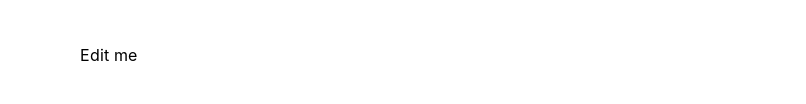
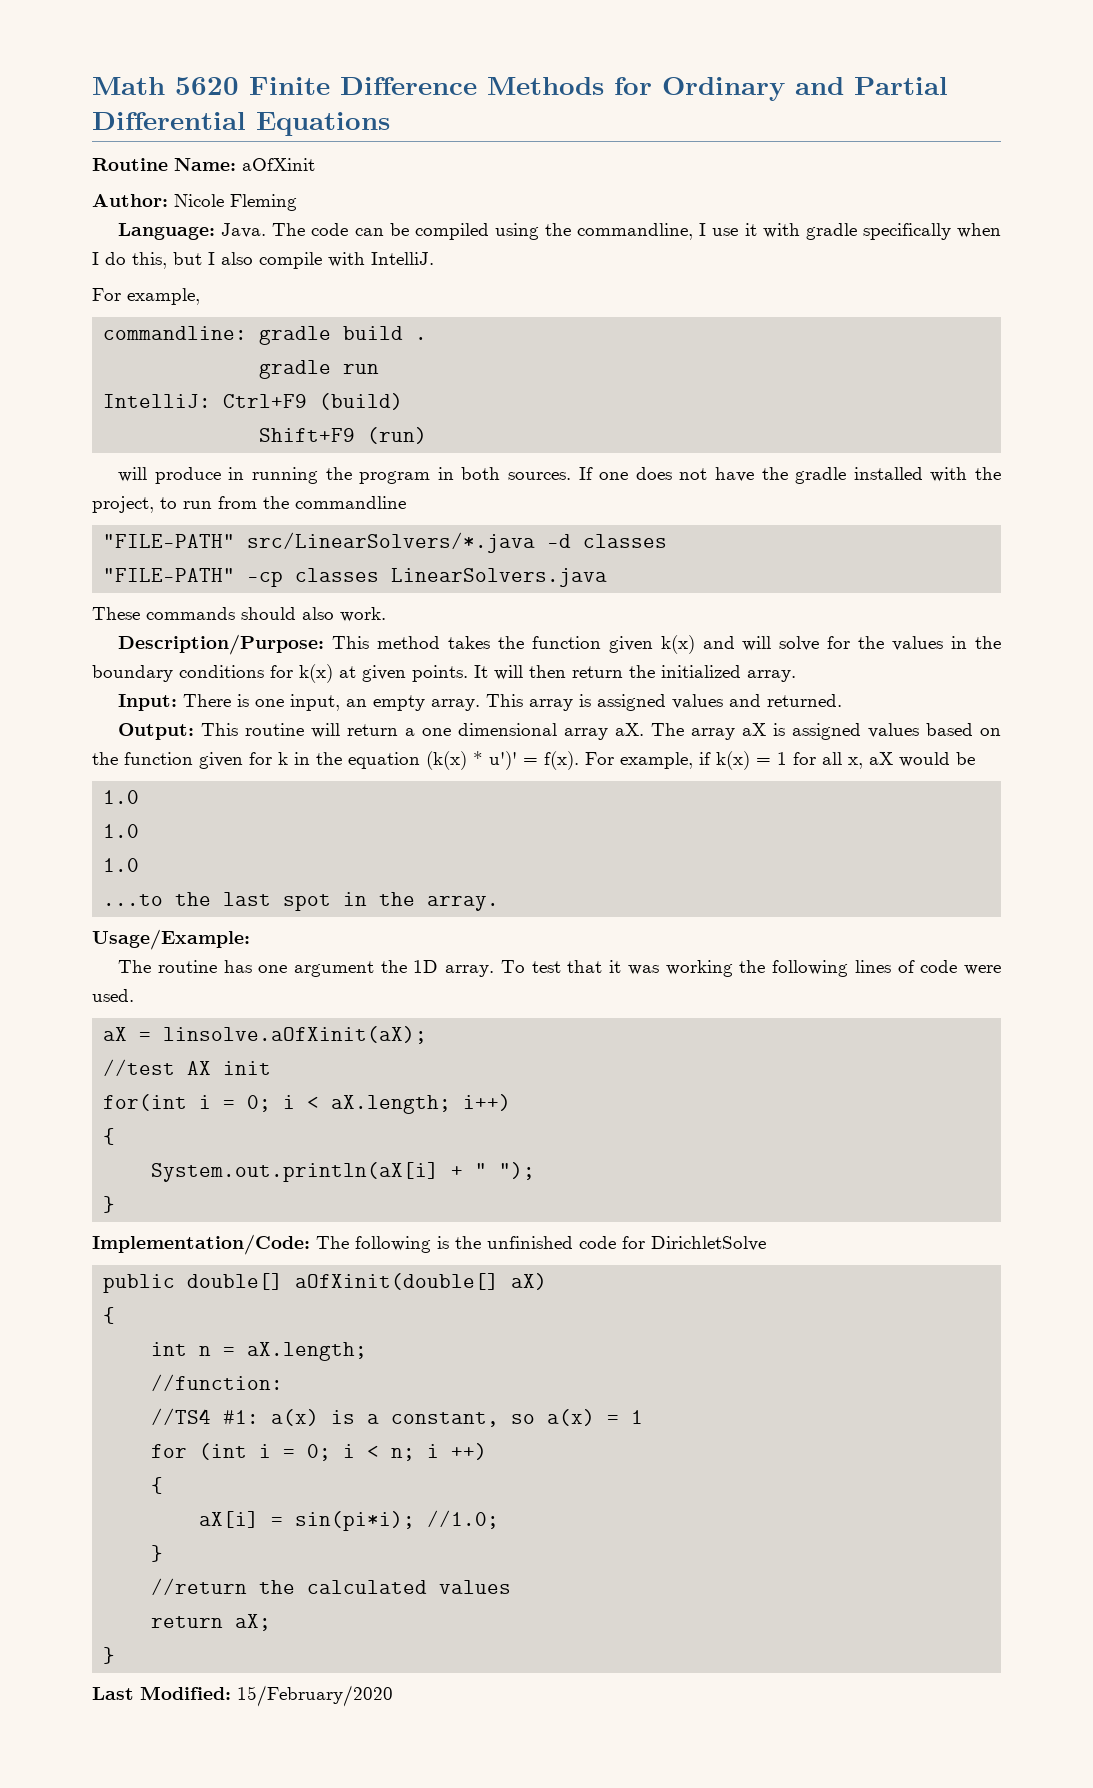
- Edit me
+ Math 5620 Finite Difference Methods for Ordinary and Partial Differential Equations
+ Routine Name: aOfXinit
+ Author: Nicole Fleming
+ Language: Java. The code can be compiled using the commandline, I use it with gradle specifically when I do this, but I also compile with IntelliJ.
+ For example,
+ commandline: gradle build .
+ gradle run
+ IntelliJ: Ctrl+F9 (build)
+ Shift+F9 (run)
+ will produce in running the program in both sources. If one does not have the gradle installed with the project, to run from the commandline
+ "FILE-PATH" src/LinearSolvers/*.java -d classes
+ "FILE-PATH" -cp classes LinearSolvers.java
+ These commands should also work.
+ Description/Purpose: This method takes the function given k(x) and will solve for the values in the boundary conditions for k(x) at given points. It will then return the initialized array.
+ Input: There is one input, an empty array. This array is assigned values and returned.
+ Output: This routine will return a one dimensional array aX. The array aX is assigned values based on the function given for k in the equation (k(x) * u')' = f(x). For example, if k(x) = 1 for all x, aX would be
+ 1.0
+ 1.0
+ 1.0
+ ...to the last spot in the array.
+ Usage/Example:
+ The routine has one argument the 1D array. To test that it was working the following lines of code were used.
+ aX = linsolve.aOfXinit(aX);
+ //test AX init
+ for(int i = 0; i < aX.length; i++)
+ {
+ System.out.println(aX[i] + " ");
+ }
+ Implementation/Code: The following is the unfinished code for DirichletSolve
+ public double[] aOfXinit(double[] aX)
+ {
+ int n = aX.length;
+ //function:
+ //TS4 #1: a(x) is a constant, so a(x) = 1
+ for (int i = 0; i < n; i ++)
+ {
+ aX[i] = sin(pi*i); //1.0;
+ }
+ //return the calculated values
+ return aX;
+ }
+ Last Modified: 15/February/2020

